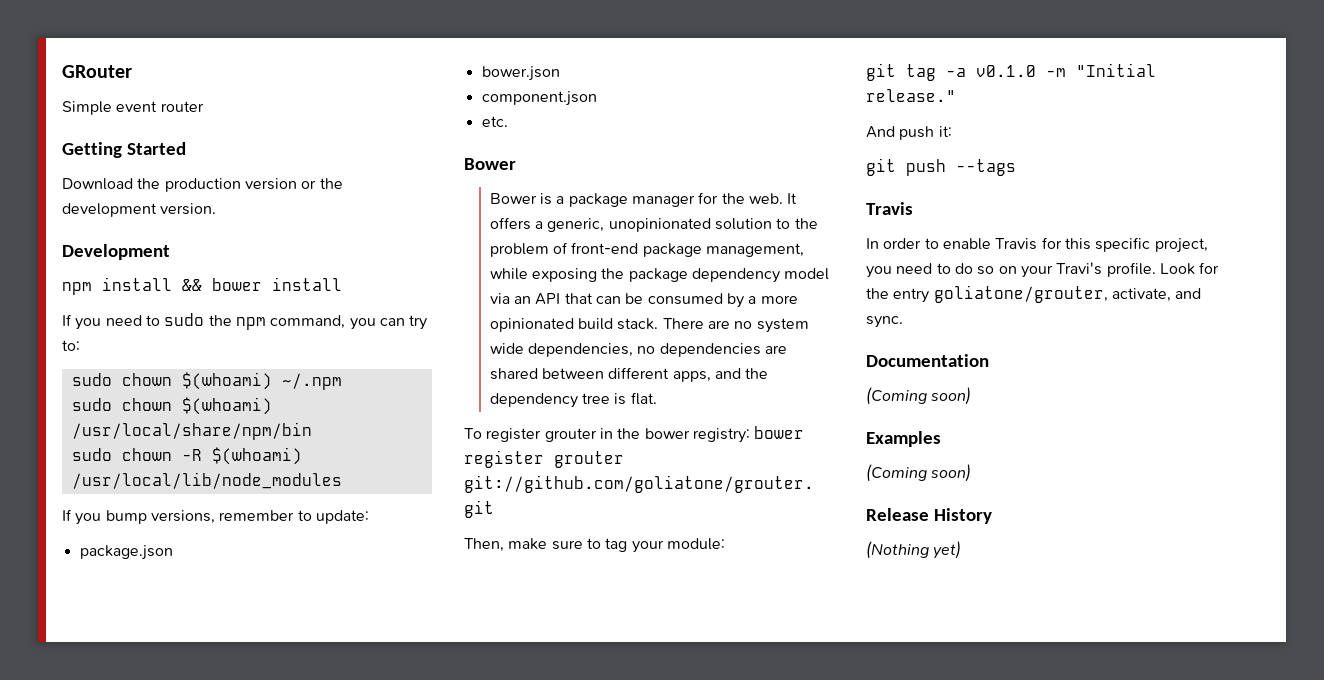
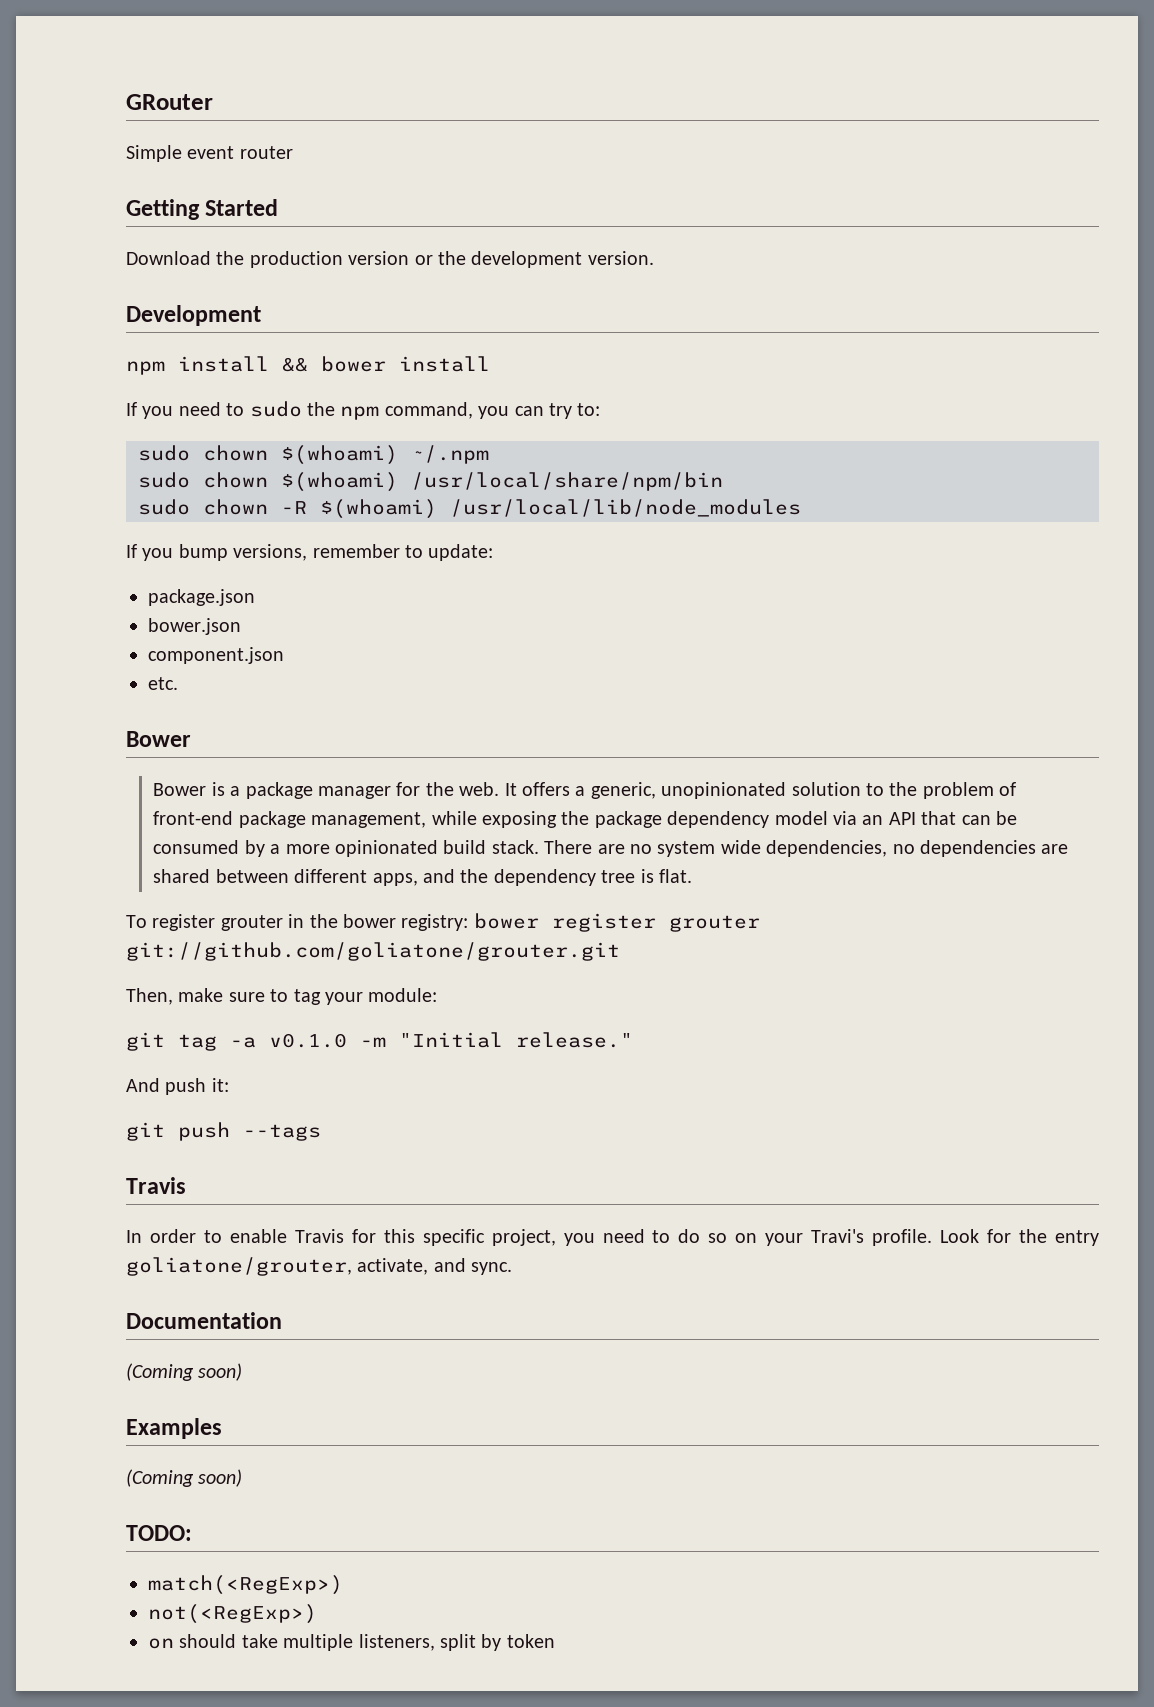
- Release History
- (Nothing yet)
+ TODO:
+ match(<RegExp>)
+ not(<RegExp>)
+ on should take multiple listeners, split by token

